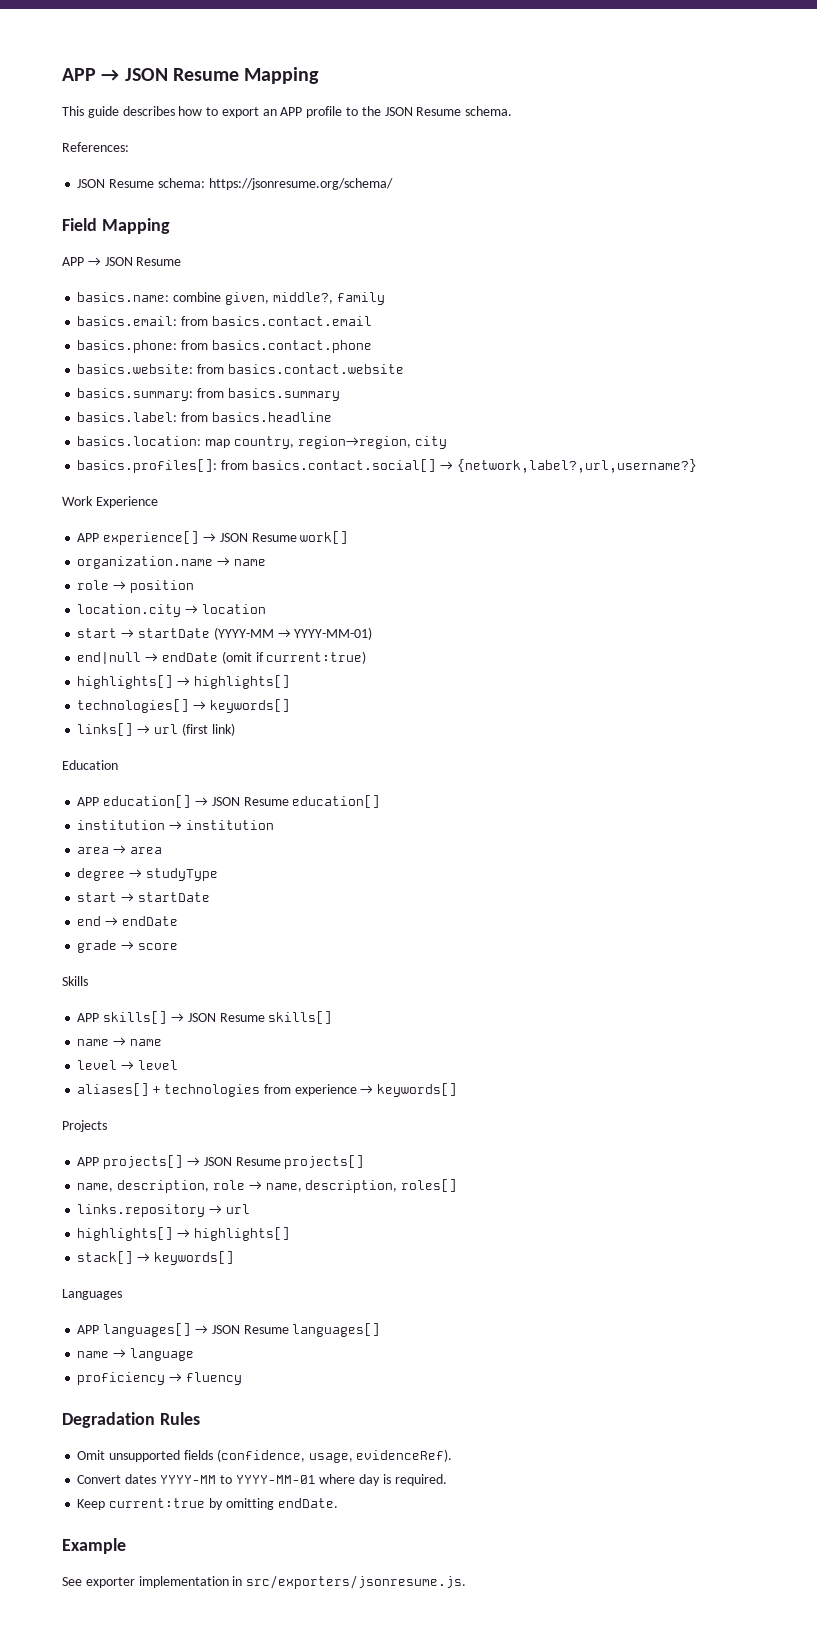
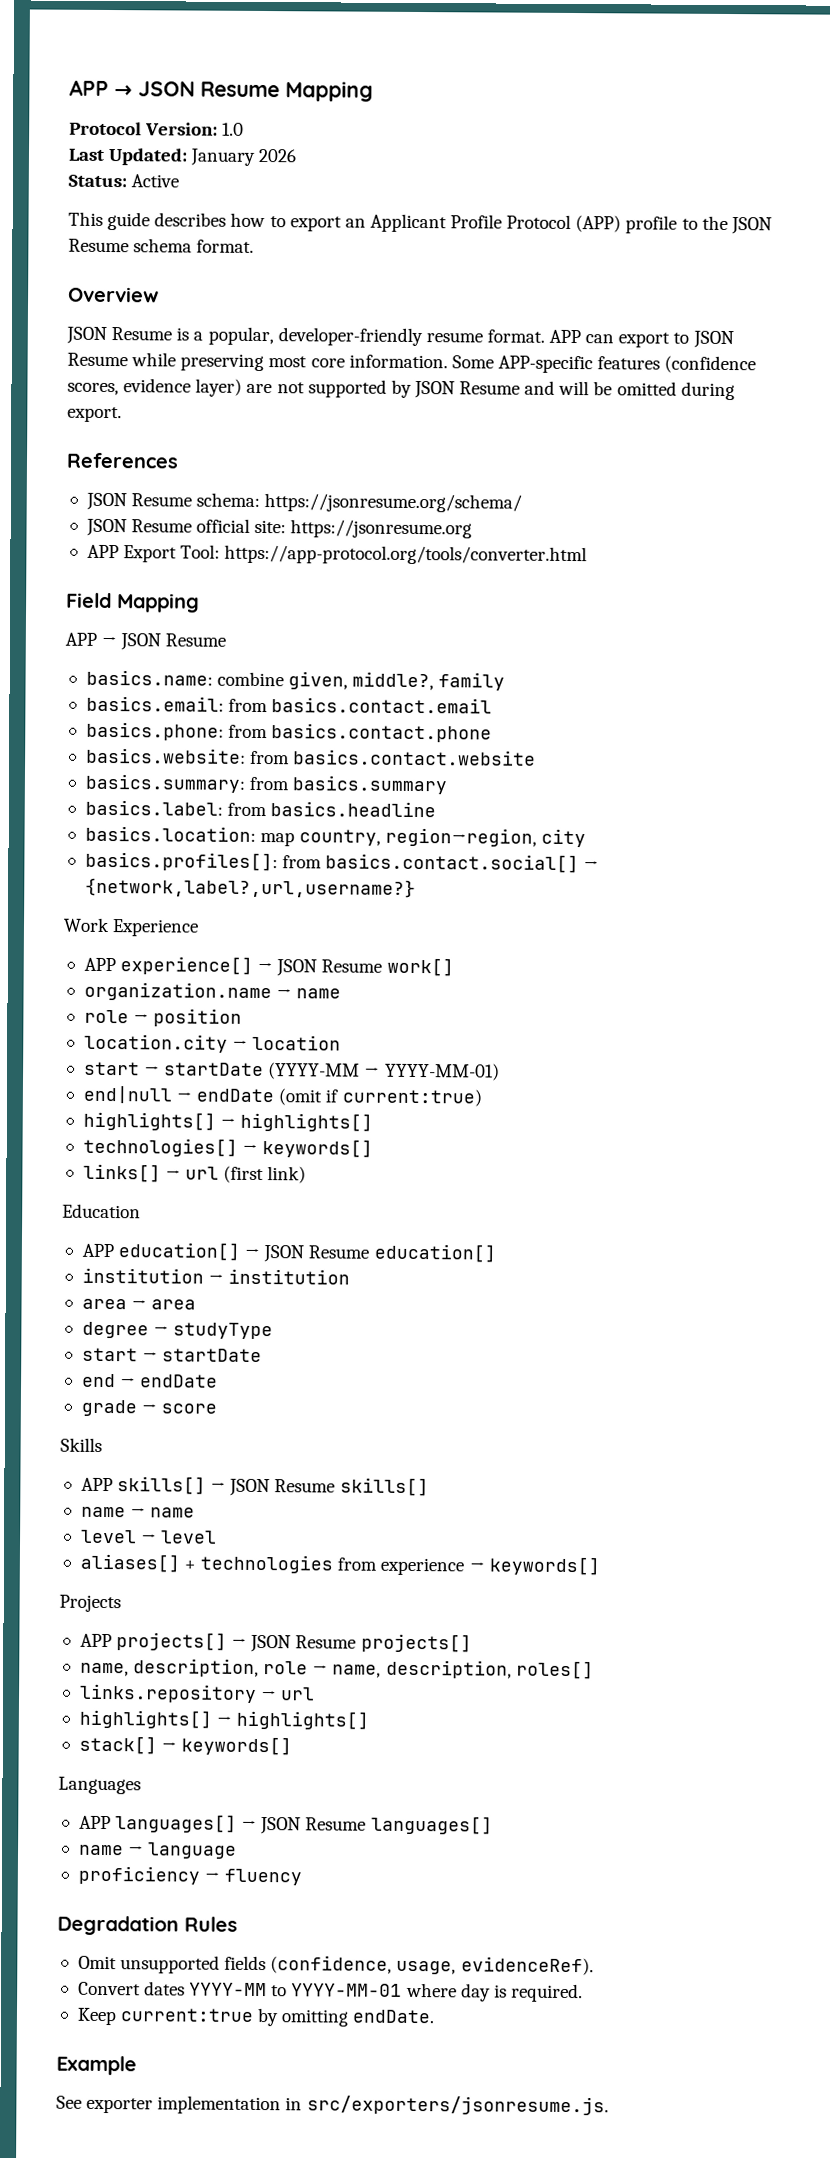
+ Protocol Version: 1.0
+ Last Updated: January 2026
+ Status: Active
- This guide describes how to export an APP profile to the JSON Resume schema.
- References:
+ This guide describes how to export an Applicant Profile Protocol (APP) profile to the JSON Resume schema format.
+ Overview
+ JSON Resume is a popular, developer-friendly resume format. APP can export to JSON Resume while preserving most core information. Some APP-specific features (confidence scores, evidence layer) are not supported by JSON Resume and will be omitted during export.
+ References
  JSON Resume schema: https://jsonresume.org/schema/
+ JSON Resume official site: https://jsonresume.org
+ APP Export Tool: https://app-protocol.org/tools/converter.html

